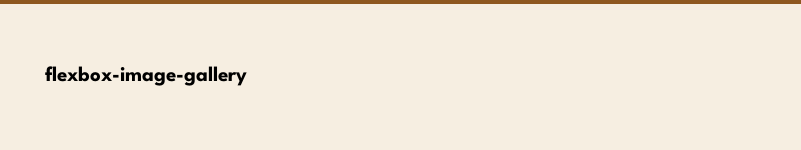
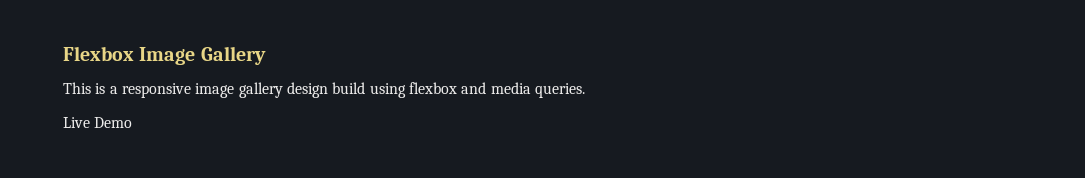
- flexbox-image-gallery
+ Flexbox Image Gallery
+ This is a responsive image gallery design build using flexbox and media queries.
+ Live Demo

